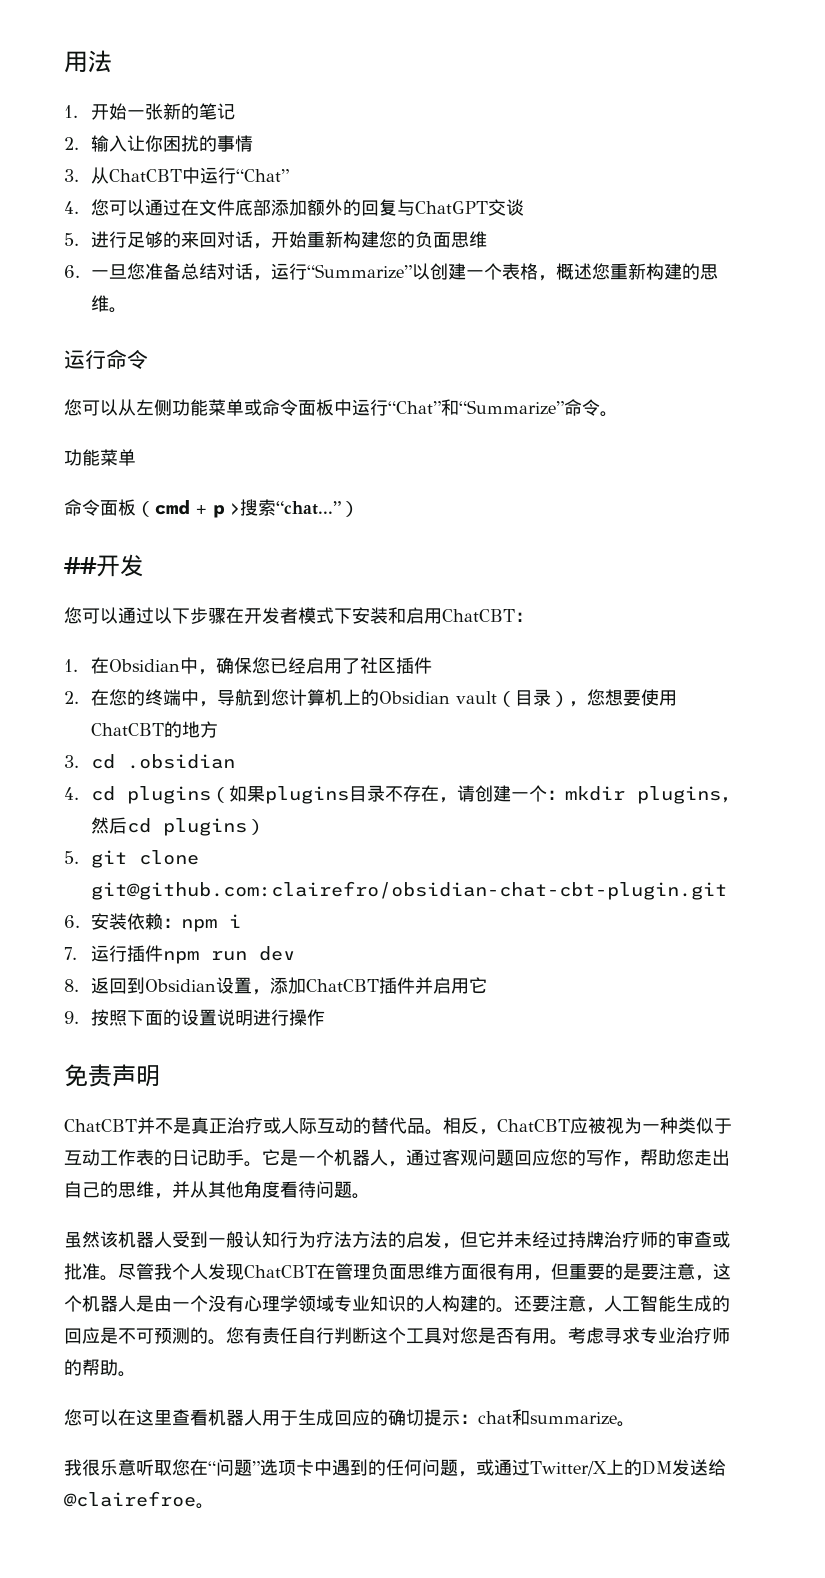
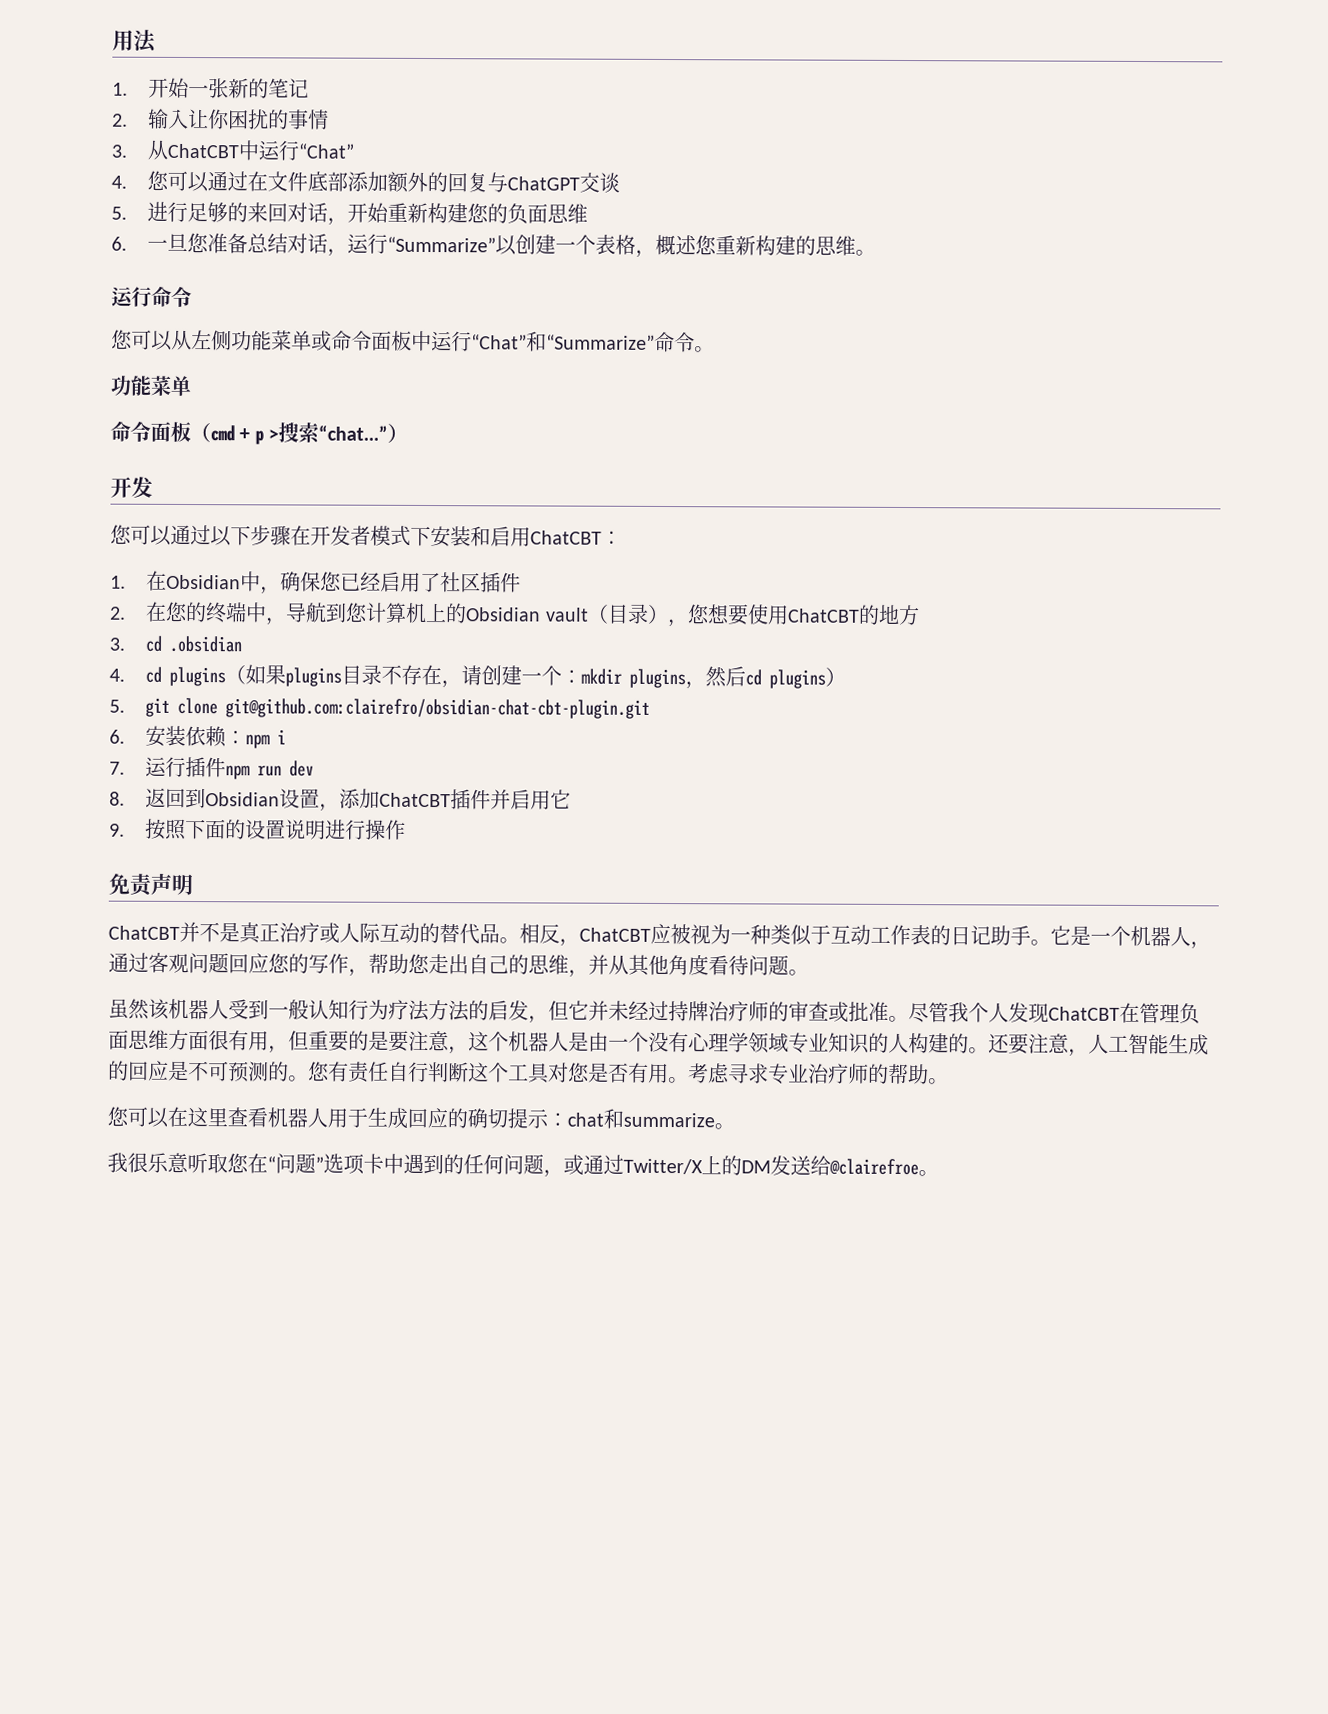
  命令面板（cmd + p >搜索“chat...”）
- ##开发
+ 开发

